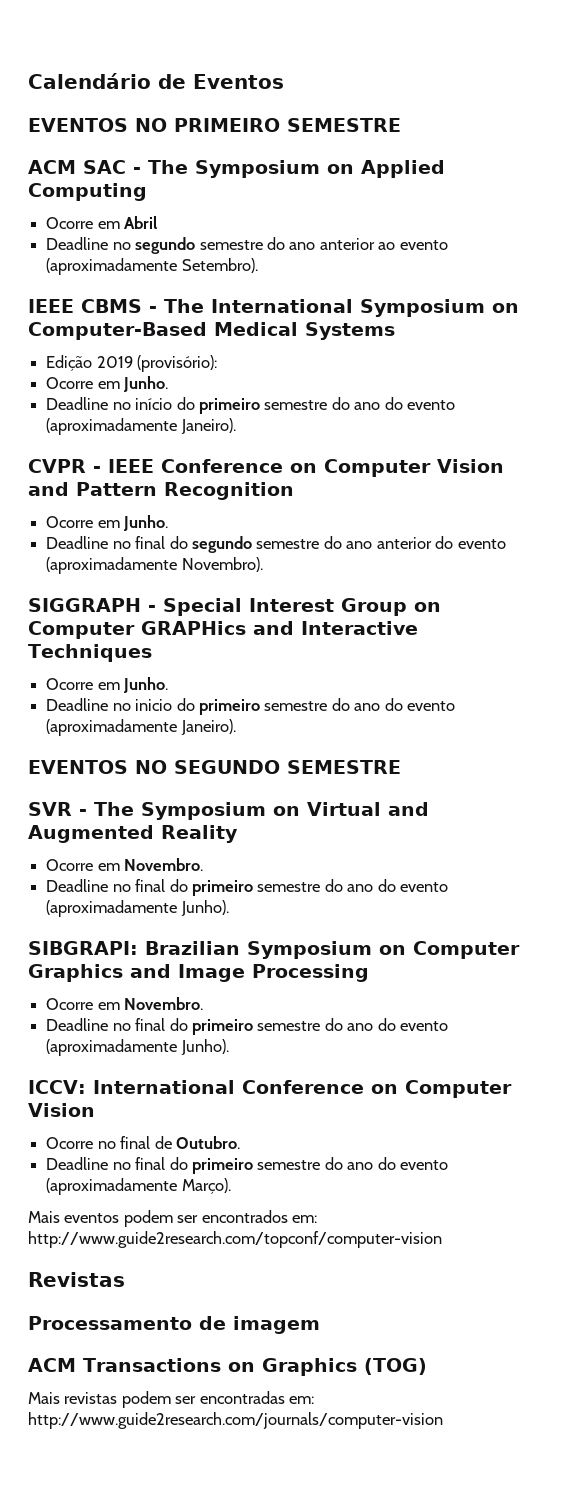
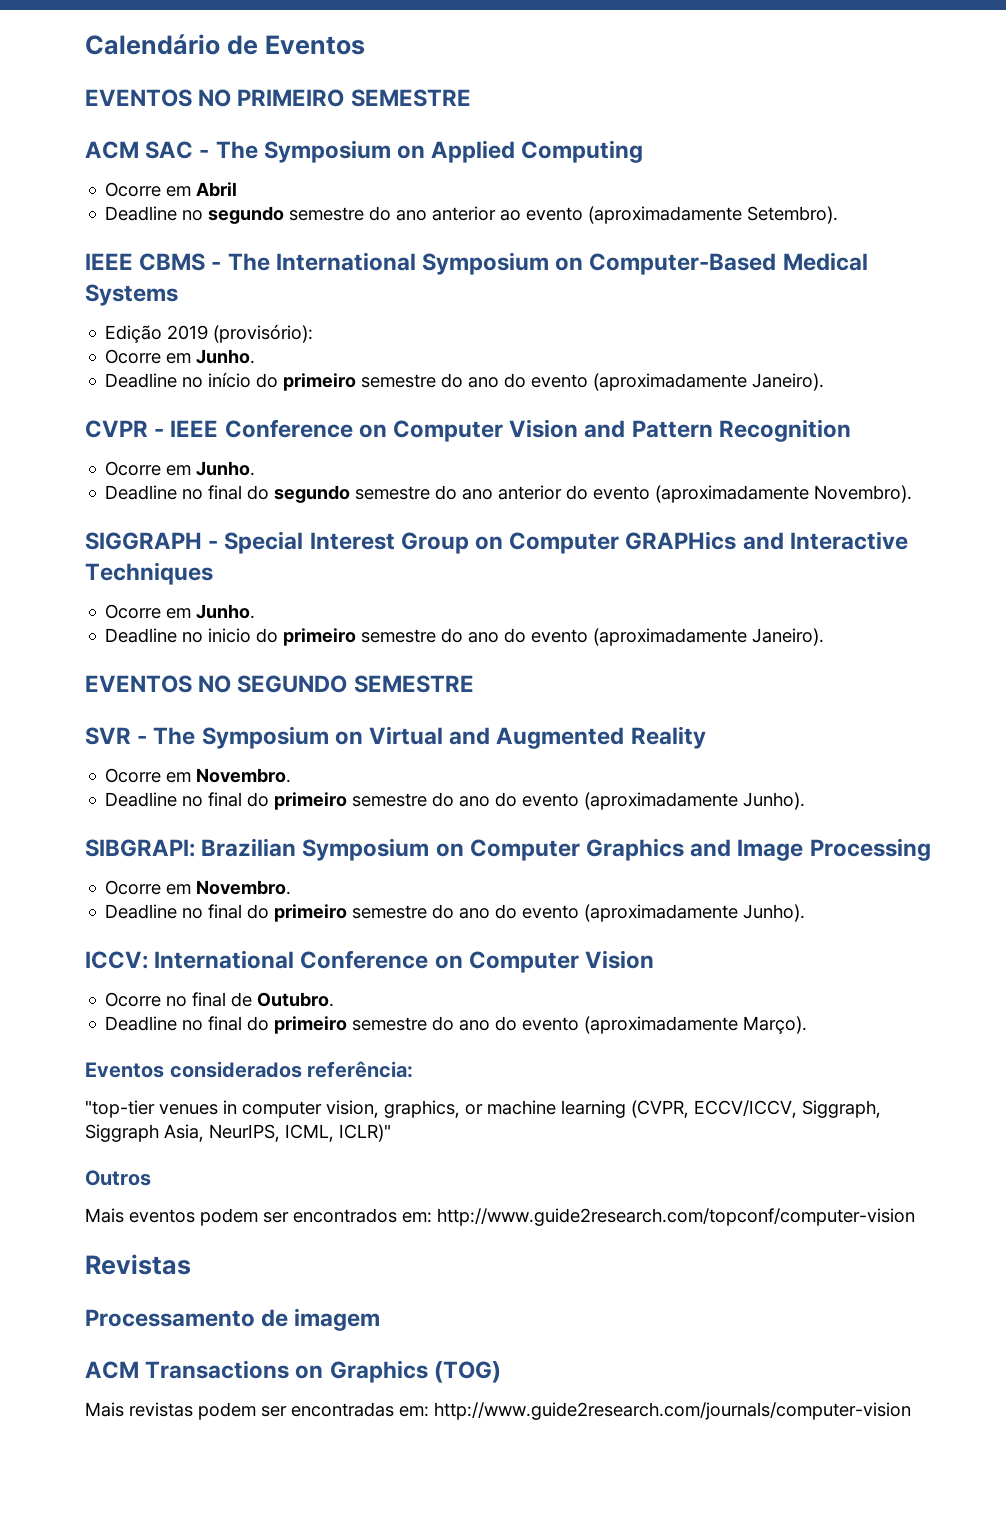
+ Eventos considerados referência:
+ "top-tier venues in computer vision, graphics, or machine learning (CVPR, ECCV/ICCV, Siggraph, Siggraph Asia, NeurIPS, ICML, ICLR)"
+ Outros

